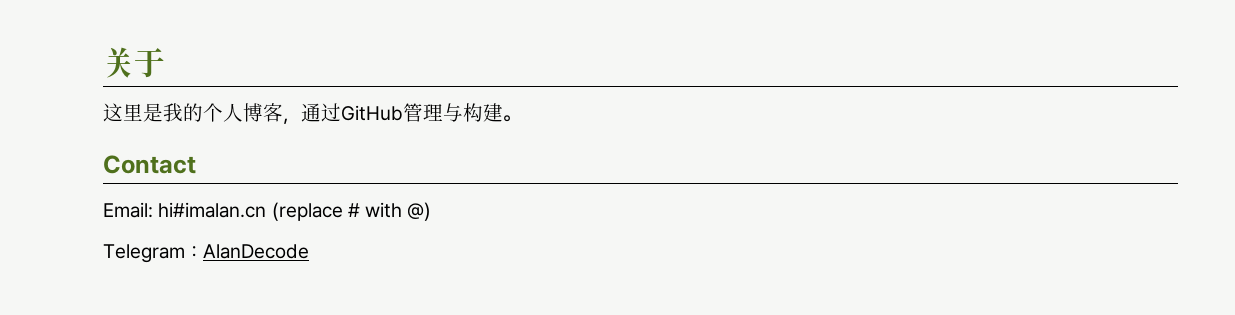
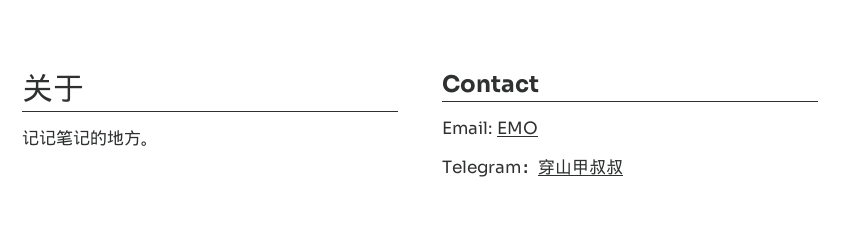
- 这里是我的个人博客，通过GitHub管理与构建。
+ 记记笔记的地方。
  Contact
- Email: hi#imalan.cn (replace # with @)
+ Email: EMO
- Telegram：AlanDecode
+ Telegram：穿山甲叔叔

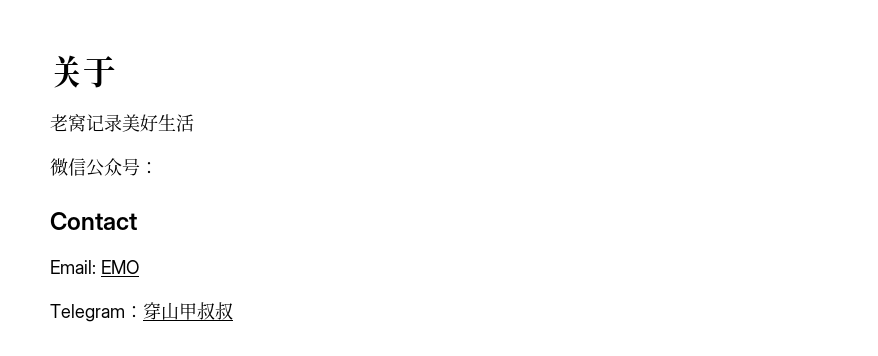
- 记记笔记的地方。
+ 老窝记录美好生活
+ 微信公众号：

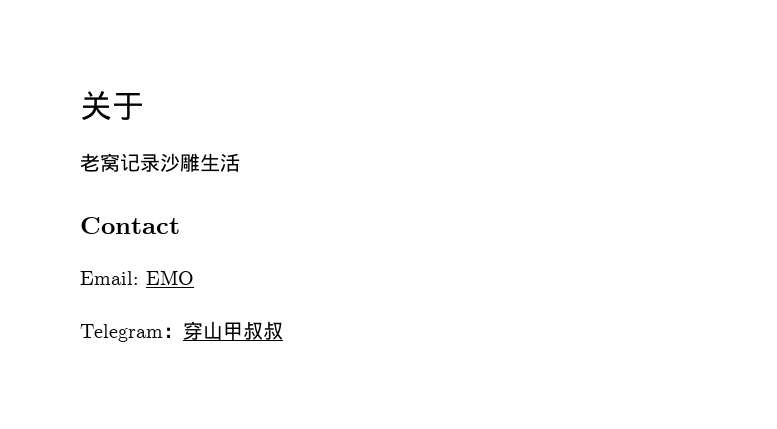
- 老窝记录美好生活
+ 老窝记录沙雕生活
- 微信公众号：

